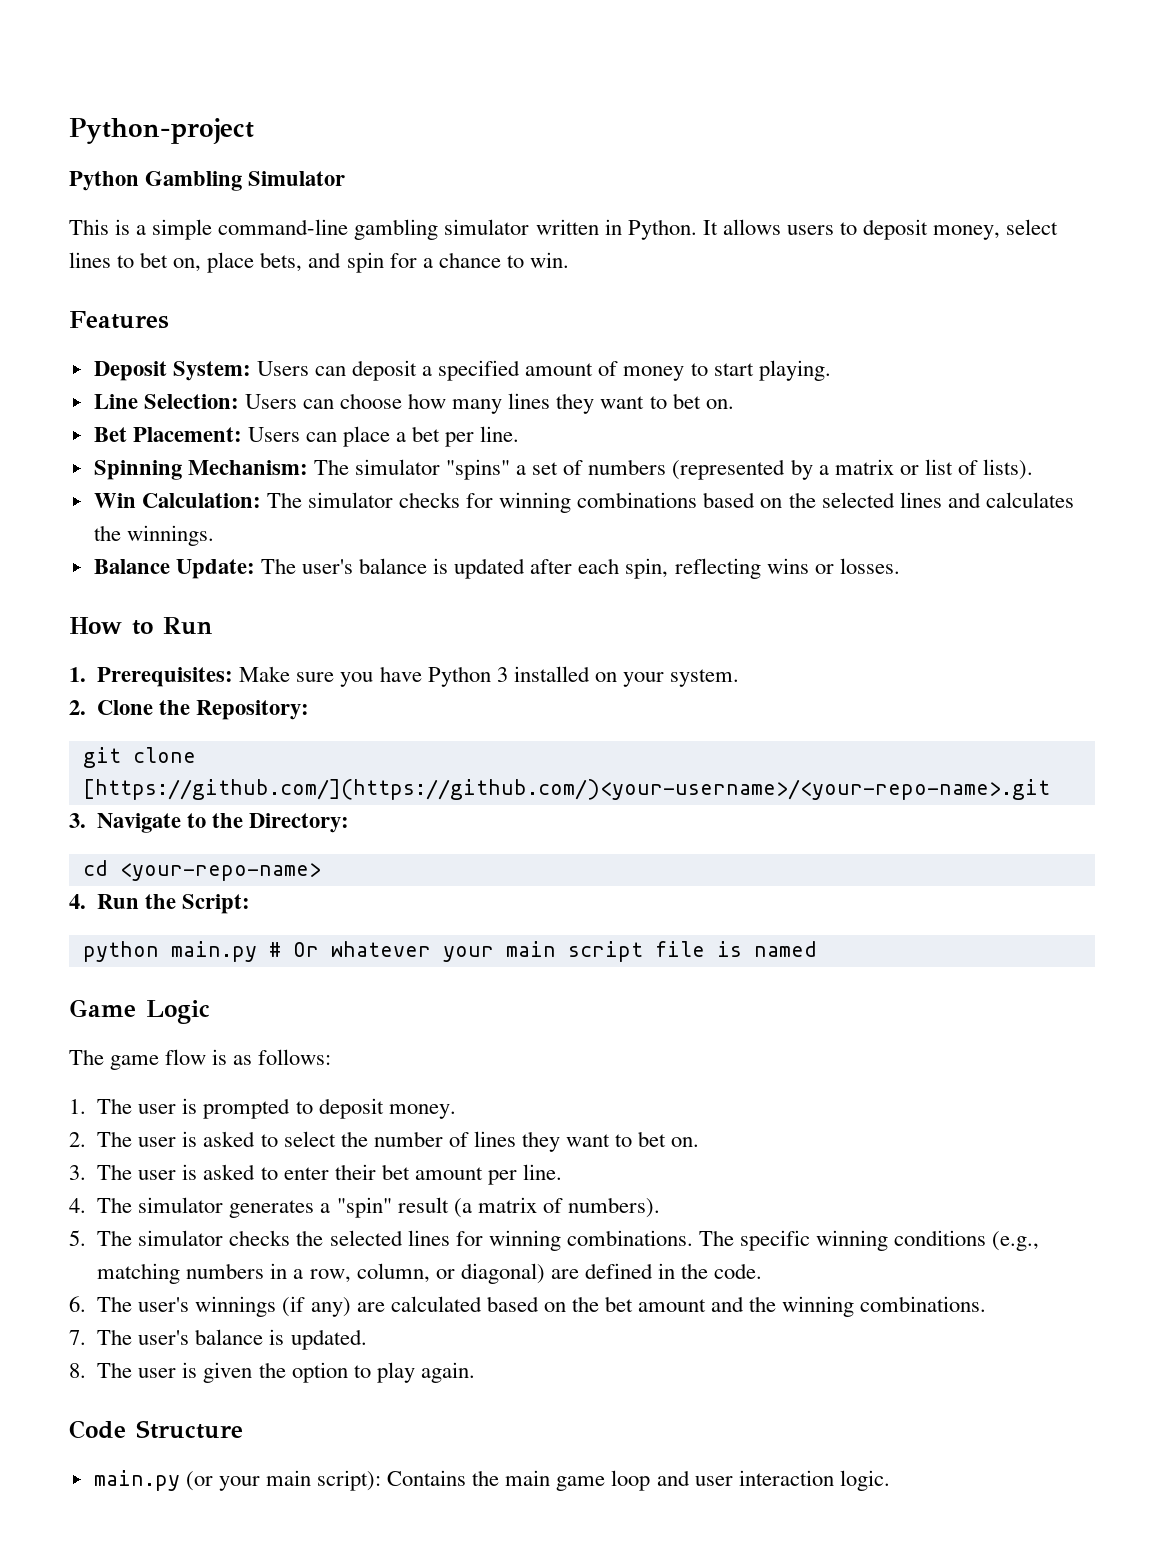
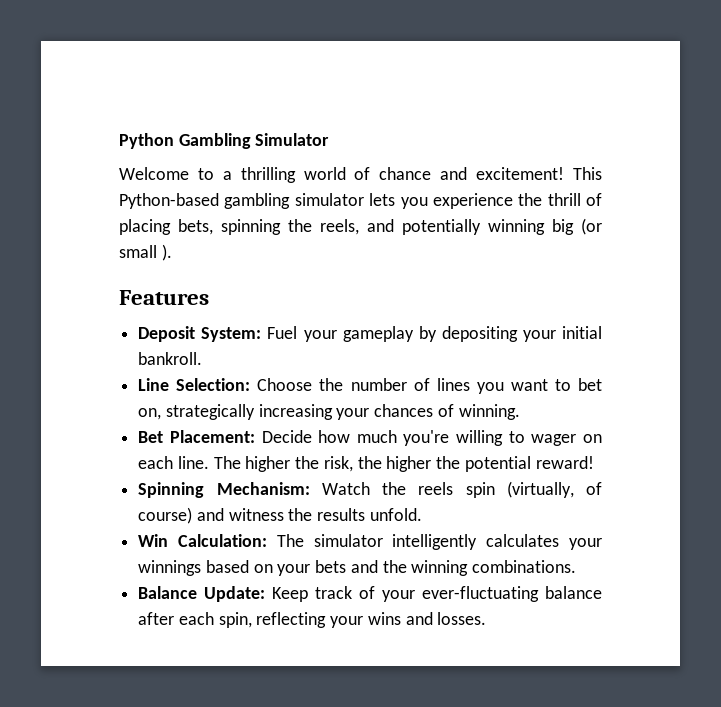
- Python-project
- This is a simple command-line gambling simulator written in Python. It allows users to deposit money, select lines to bet on, place bets, and spin for a chance to win.
+ Welcome to a thrilling world of chance and excitement! This Python-based gambling simulator lets you experience the thrill of placing bets, spinning the reels, and potentially winning big (or small ).
  Features
- Deposit System: Users can deposit a specified amount of money to start playing.
- Line Selection: Users can choose how many lines they want to bet on.
- Bet Placement: Users can place a bet per line.
- Spinning Mechanism: The simulator "spins" a set of numbers (represented by a matrix or list of lists).
- Win Calculation: The simulator checks for winning combinations based on the selected lines and calculates the winnings.
- Balance Update: The user's balance is updated after each spin, reflecting wins or losses.
- How to Run
- 1. Prerequisites: Make sure you have Python 3 installed on your system.
- 2. Clone the Repository:
- git clone [https://github.com/](https://github.com/)<your-username>/<your-repo-name>.git
- 3. Navigate to the Directory:
- cd <your-repo-name>
- 4. Run the Script:
- python main.py # Or whatever your main script file is named
- Game Logic
- The game flow is as follows:
- 1. The user is prompted to deposit money.
- 2. The user is asked to select the number of lines they want to bet on.
- 3. The user is asked to enter their bet amount per line.
- 4. The simulator generates a "spin" result (a matrix of numbers).
- 5. The simulator checks the selected lines for winning combinations. The specific winning conditions (e.g., matching numbers in a row, column, or diagonal) are defined in the code.
- 6. The user's winnings (if any) are calculated based on the bet amount and the winning combinations.
- 7. The user's balance is updated.
- 8. The user is given the option to play again.
- Code Structure
- main.py (or your main script): Contains the main game loop and user interaction logic.
+ Deposit System: Fuel your gameplay by depositing your initial bankroll.
+ Line Selection: Choose the number of lines you want to bet on, strategically increasing your chances of winning.
+ Bet Placement: Decide how much you're willing to wager on each line. The higher the risk, the higher the potential reward!
+ Spinning Mechanism: Watch the reels spin (virtually, of course) and witness the results unfold.
+ Win Calculation: The simulator intelligently calculates your winnings based on your bets and the winning combinations.
+ Balance Update: Keep track of your ever-fluctuating balance after each spin, reflecting your wins and losses.

